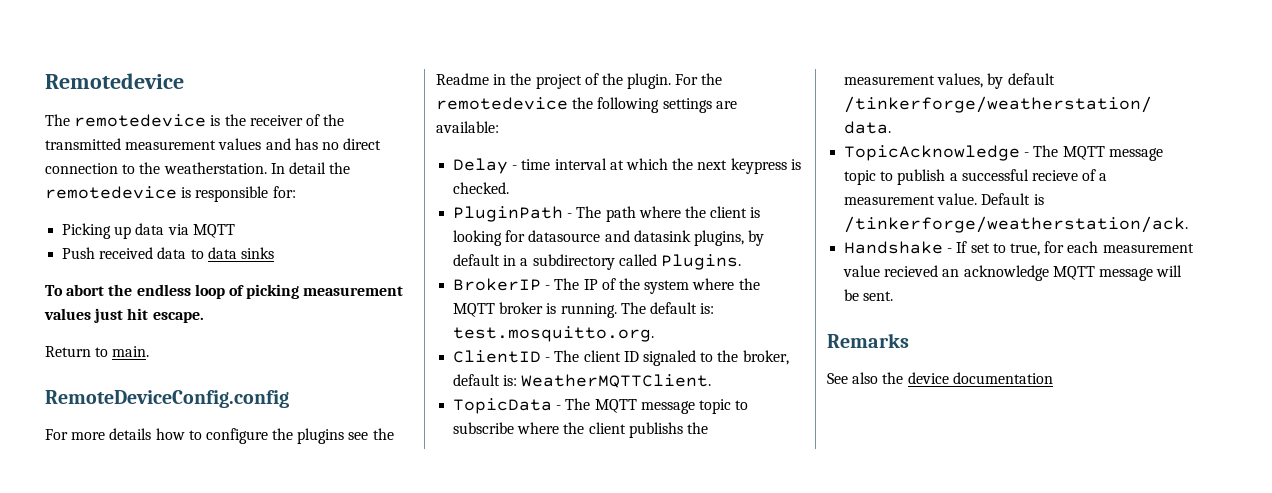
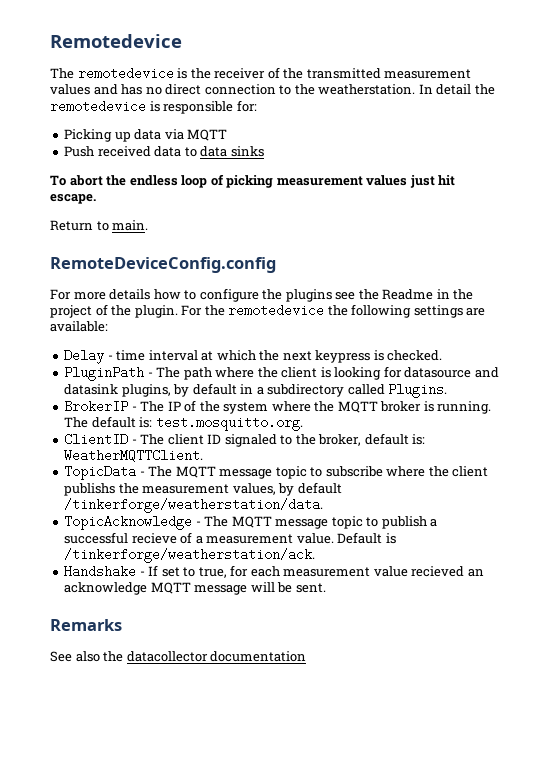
- See also the device documentation
+ See also the datacollector documentation

